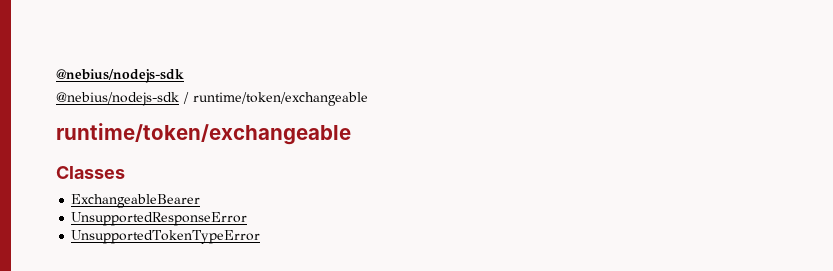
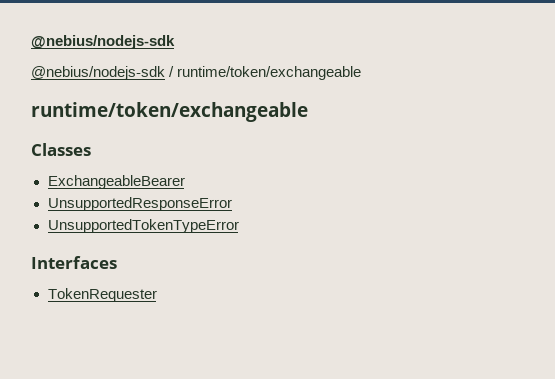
+ Interfaces
+ TokenRequester

